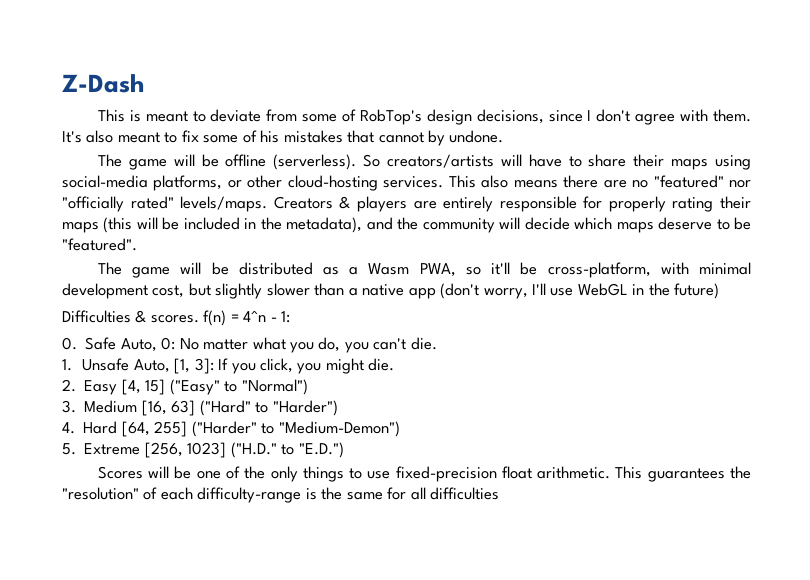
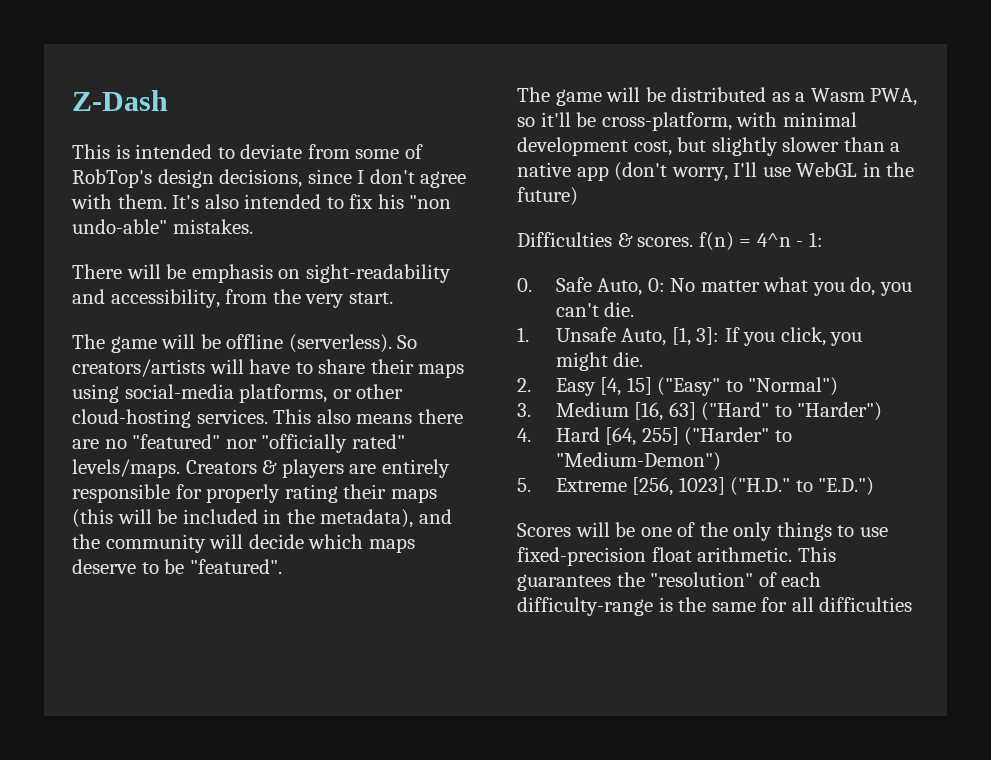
- This is meant to deviate from some of RobTop's design decisions, since I don't agree with them.
+ This is intended to deviate from some of RobTop's design decisions, since I don't agree with them.
- It's also meant to fix some of his mistakes that cannot by undone.
+ It's also intended to fix his "non undo-able" mistakes.
+ There will be emphasis on sight-readability and accessibility, from the very start.

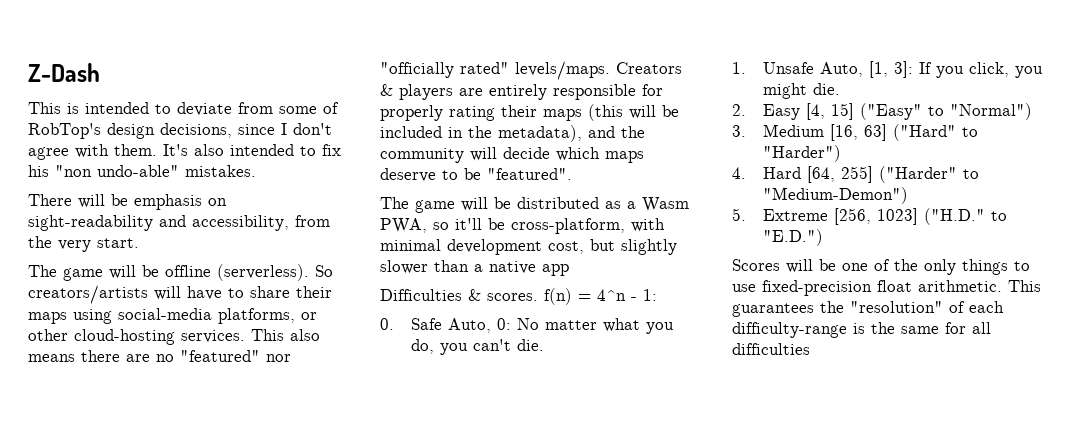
- The game will be distributed as a Wasm PWA, so it'll be cross-platform, with minimal development cost, but slightly slower than a native app (don't worry, I'll use WebGL in the future)
+ The game will be distributed as a Wasm PWA, so it'll be cross-platform, with minimal development cost, but slightly slower than a native app

